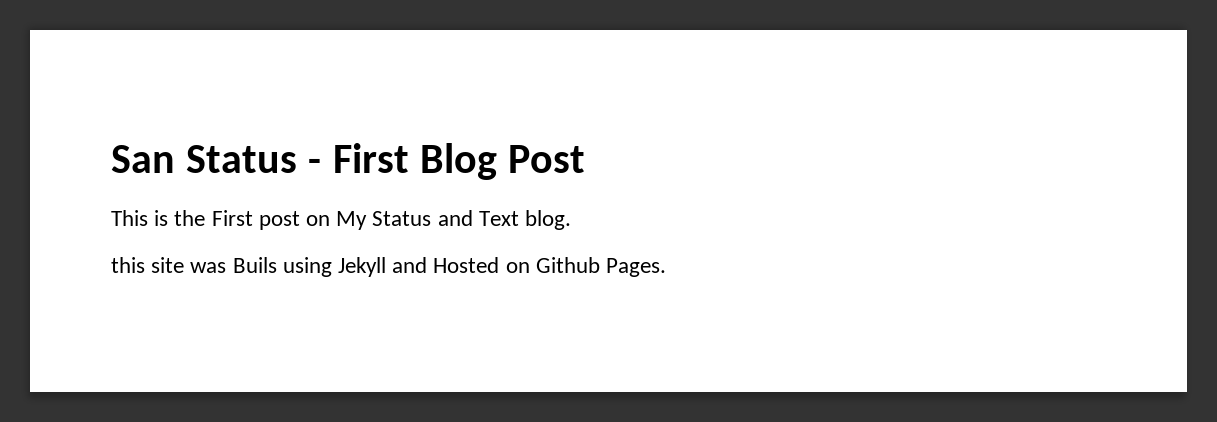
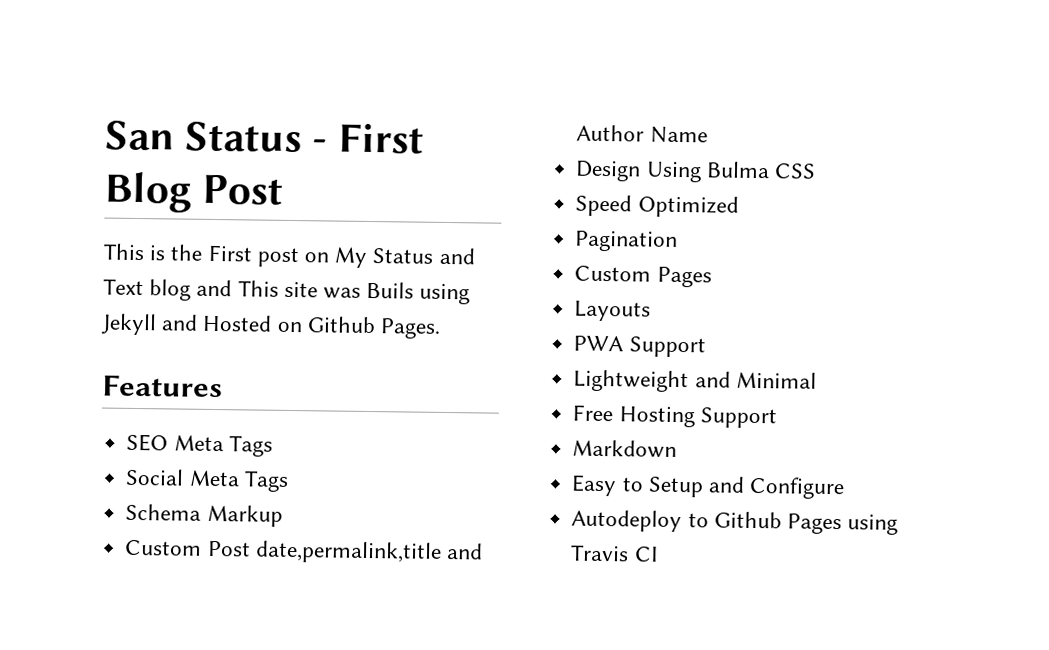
- This is the First post on My Status and Text blog.
- this site was Buils using Jekyll and Hosted on Github Pages.
+ This is the First post on My Status and Text blog and This site was Buils using Jekyll and Hosted on Github Pages.
+ Features
+ SEO Meta Tags
+ Social Meta Tags
+ Schema Markup
+ Custom Post date,permalink,title and Author Name
+ Design Using Bulma CSS
+ Speed Optimized
+ Pagination
+ Custom Pages
+ Layouts
+ PWA Support
+ Lightweight and Minimal
+ Free Hosting Support
+ Markdown
+ Easy to Setup and Configure
+ Autodeploy to Github Pages using Travis CI

